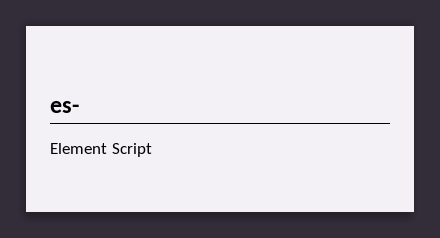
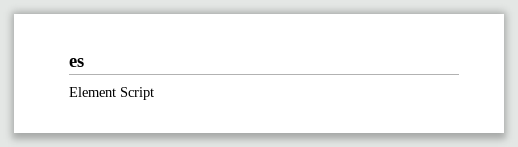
- es-
+ es

